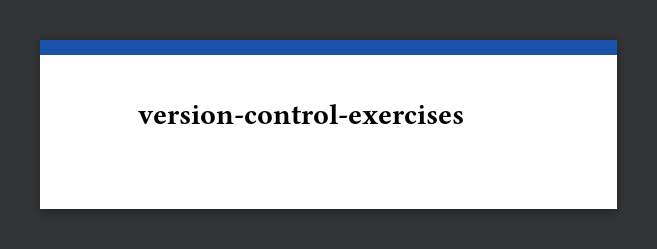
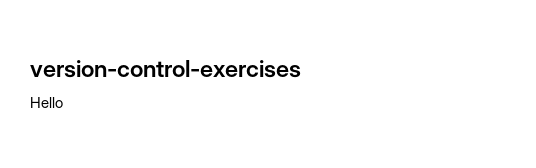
+ Hello

